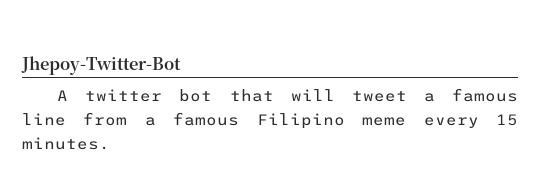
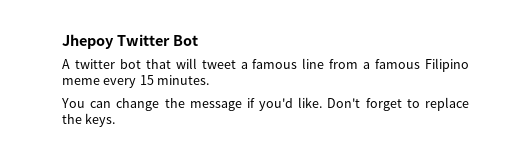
- Jhepoy-Twitter-Bot
+ Jhepoy Twitter Bot
+ You can change the message if you'd like. Don't forget to replace the keys.

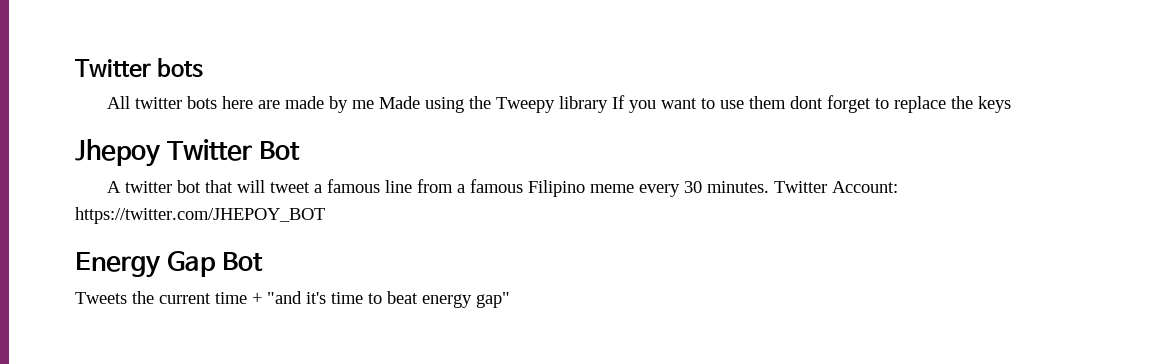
+ Twitter bots
+ All twitter bots here are made by me Made using the Tweepy library If you want to use them dont forget to replace the keys
- A twitter bot that will tweet a famous line from a famous Filipino meme every 15 minutes.
- You can change the message if you'd like. Don't forget to replace the keys.
+ A twitter bot that will tweet a famous line from a famous Filipino meme every 30 minutes. Twitter Account: https://twitter.com/JHEPOY_BOT
+ Energy Gap Bot
+ Tweets the current time + "and it's time to beat energy gap"

